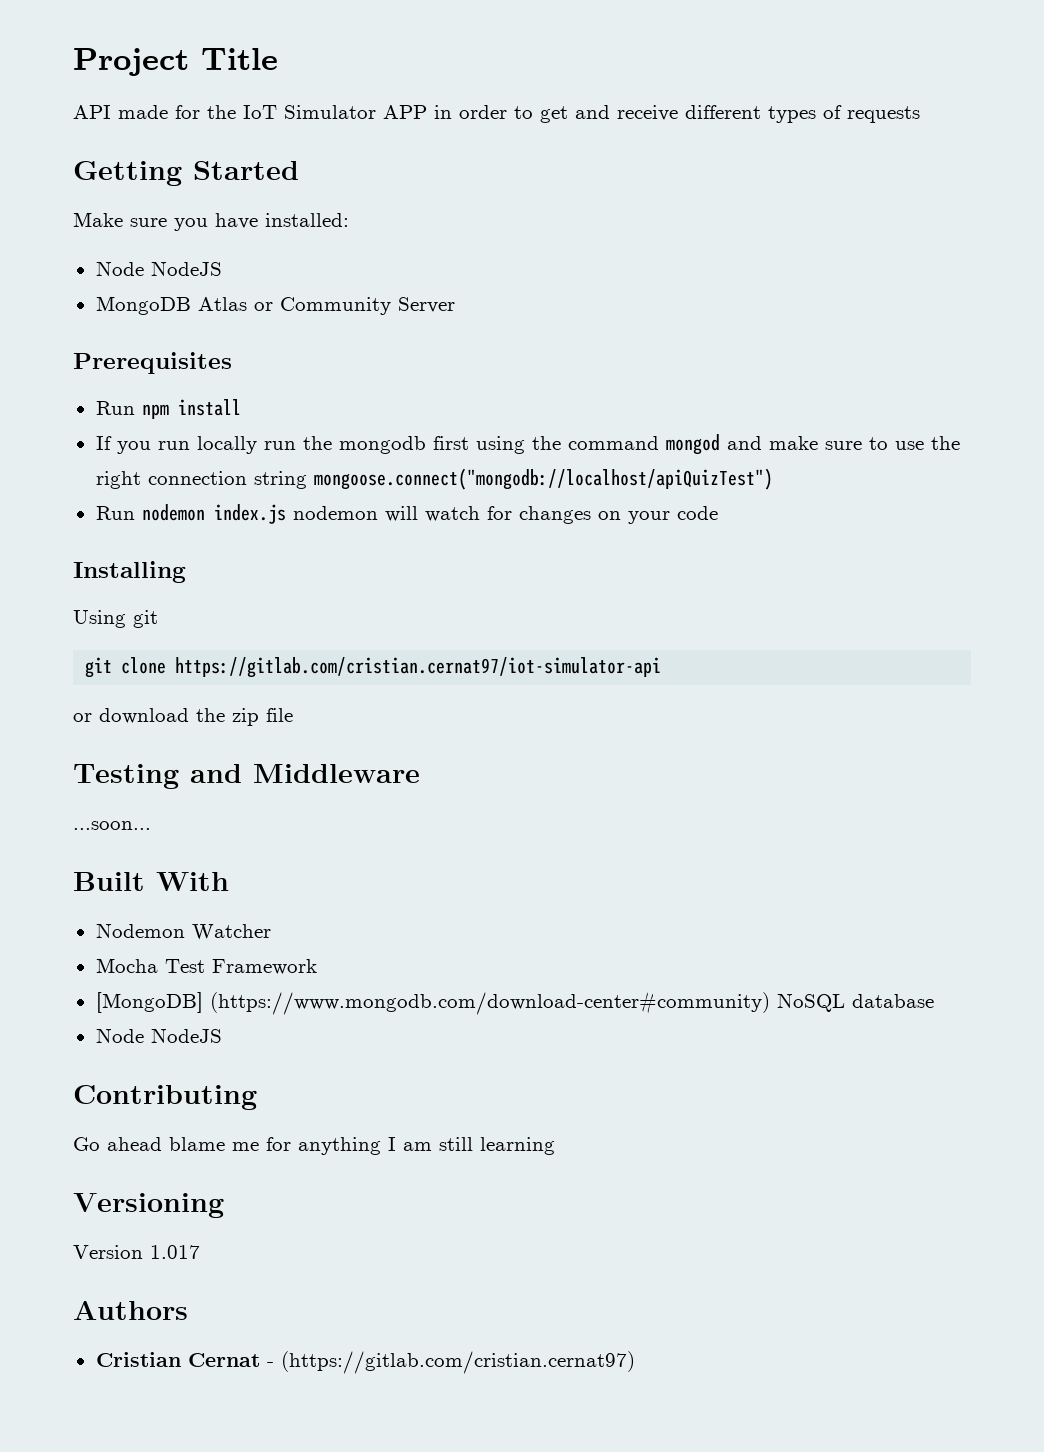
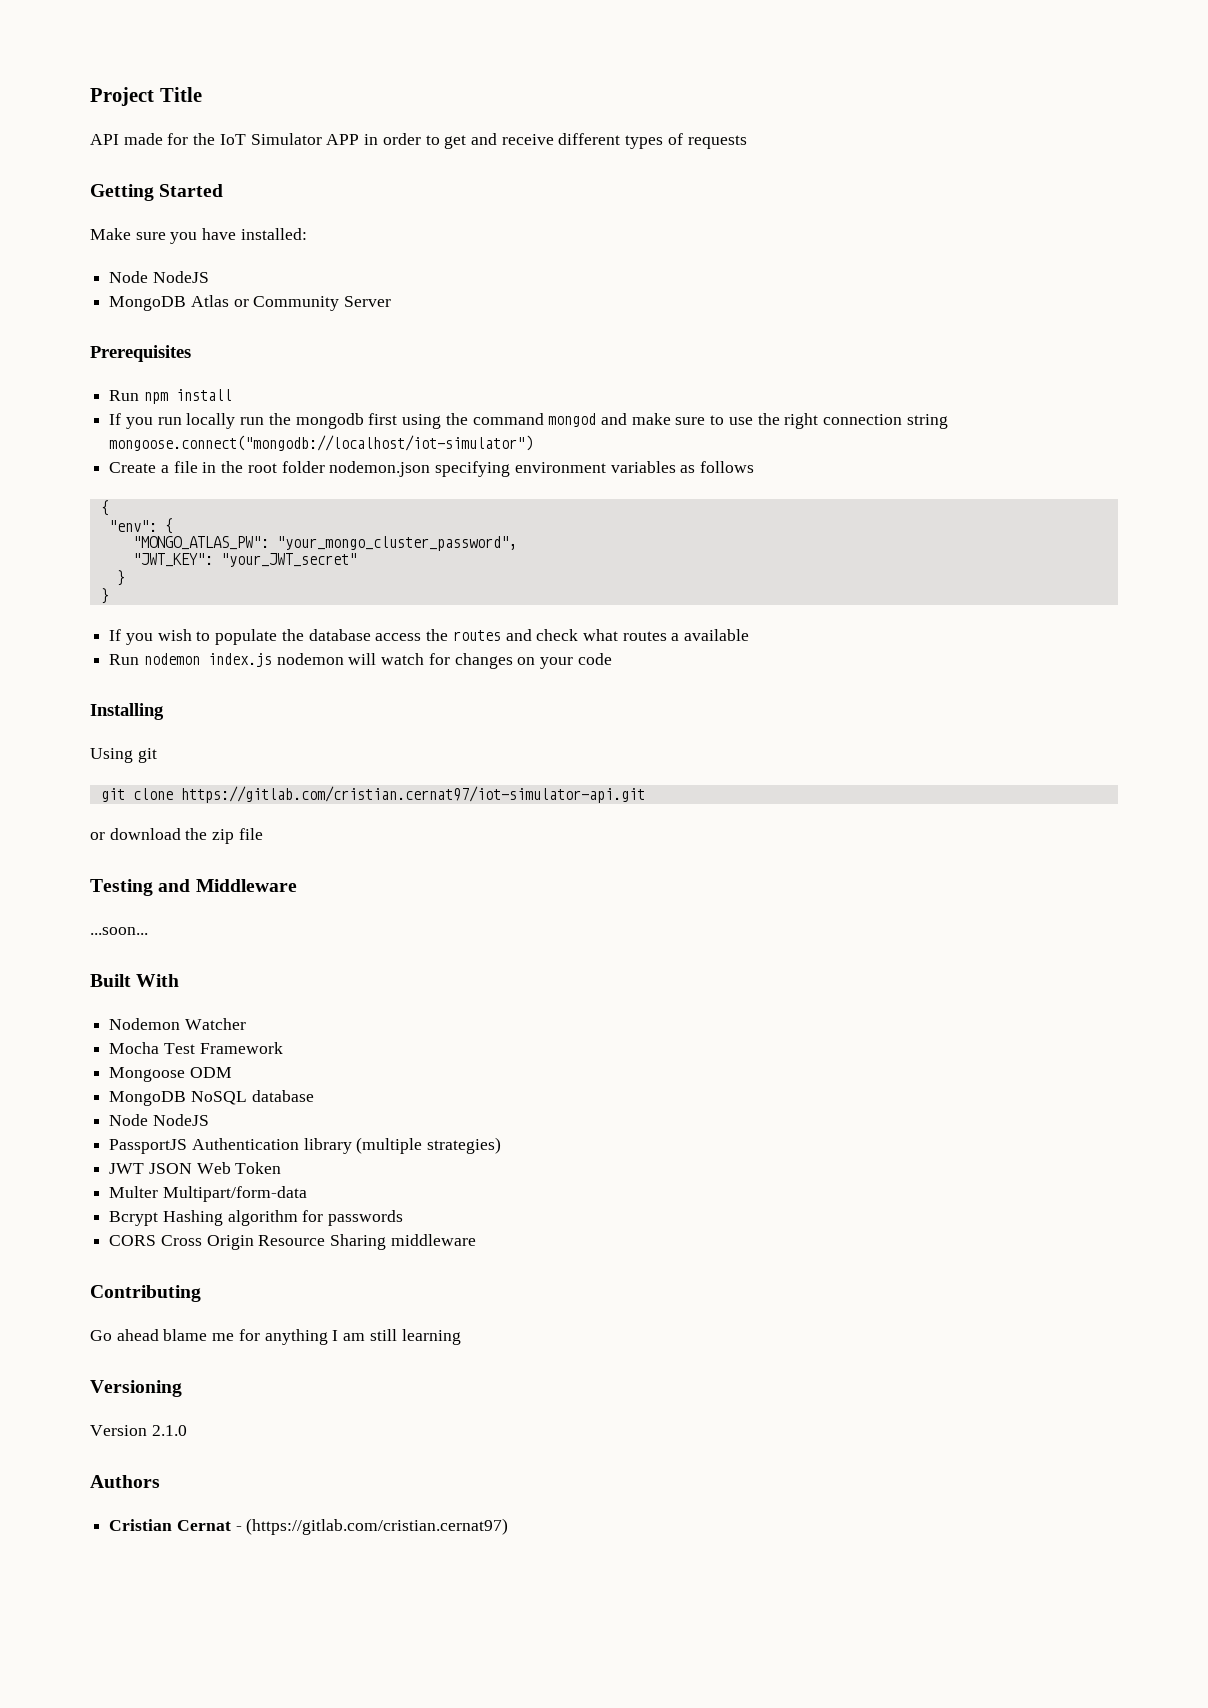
- If you run locally run the mongodb first using the command mongod and make sure to use the right connection string mongoose.connect("mongodb://localhost/apiQuizTest")
+ If you run locally run the mongodb first using the command mongod and make sure to use the right connection string mongoose.connect("mongodb://localhost/iot-simulator")
+ Create a file in the root folder nodemon.json specifying environment variables as follows
+ {
+ "env": {
+ "MONGO_ATLAS_PW": "your_mongo_cluster_password",
+ "JWT_KEY": "your_JWT_secret"
+ }
+ }
+ If you wish to populate the database access the routes and check what routes a available
- git clone https://gitlab.com/cristian.cernat97/iot-simulator-api
+ git clone https://gitlab.com/cristian.cernat97/iot-simulator-api.git
- [MongoDB] (https://www.mongodb.com/download-center#community) NoSQL database
+ Mongoose ODM
+ MongoDB NoSQL database
+ PassportJS Authentication library (multiple strategies)
+ JWT JSON Web Token
+ Multer Multipart/form-data
+ Bcrypt Hashing algorithm for passwords
+ CORS Cross Origin Resource Sharing middleware
- Version 1.017
+ Version 2.1.0

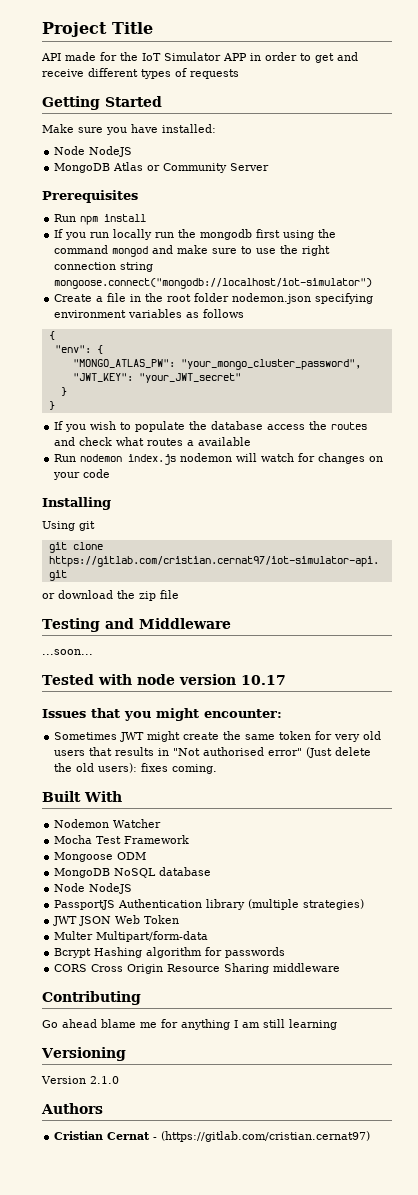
+ Tested with node version 10.17
+ Issues that you might encounter:
+ Sometimes JWT might create the same token for very old users that results in "Not authorised error" (Just delete the old users): fixes coming.

